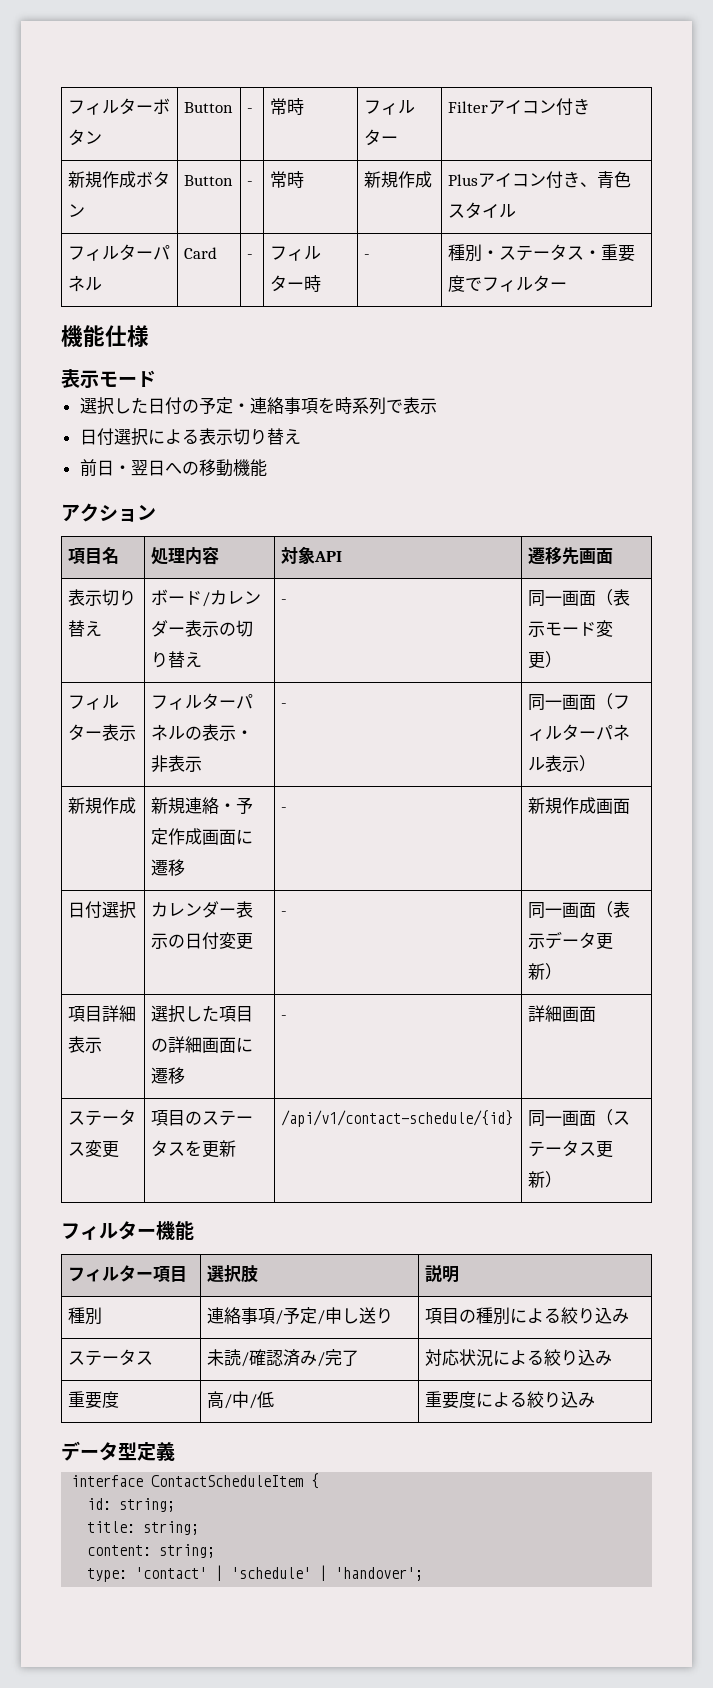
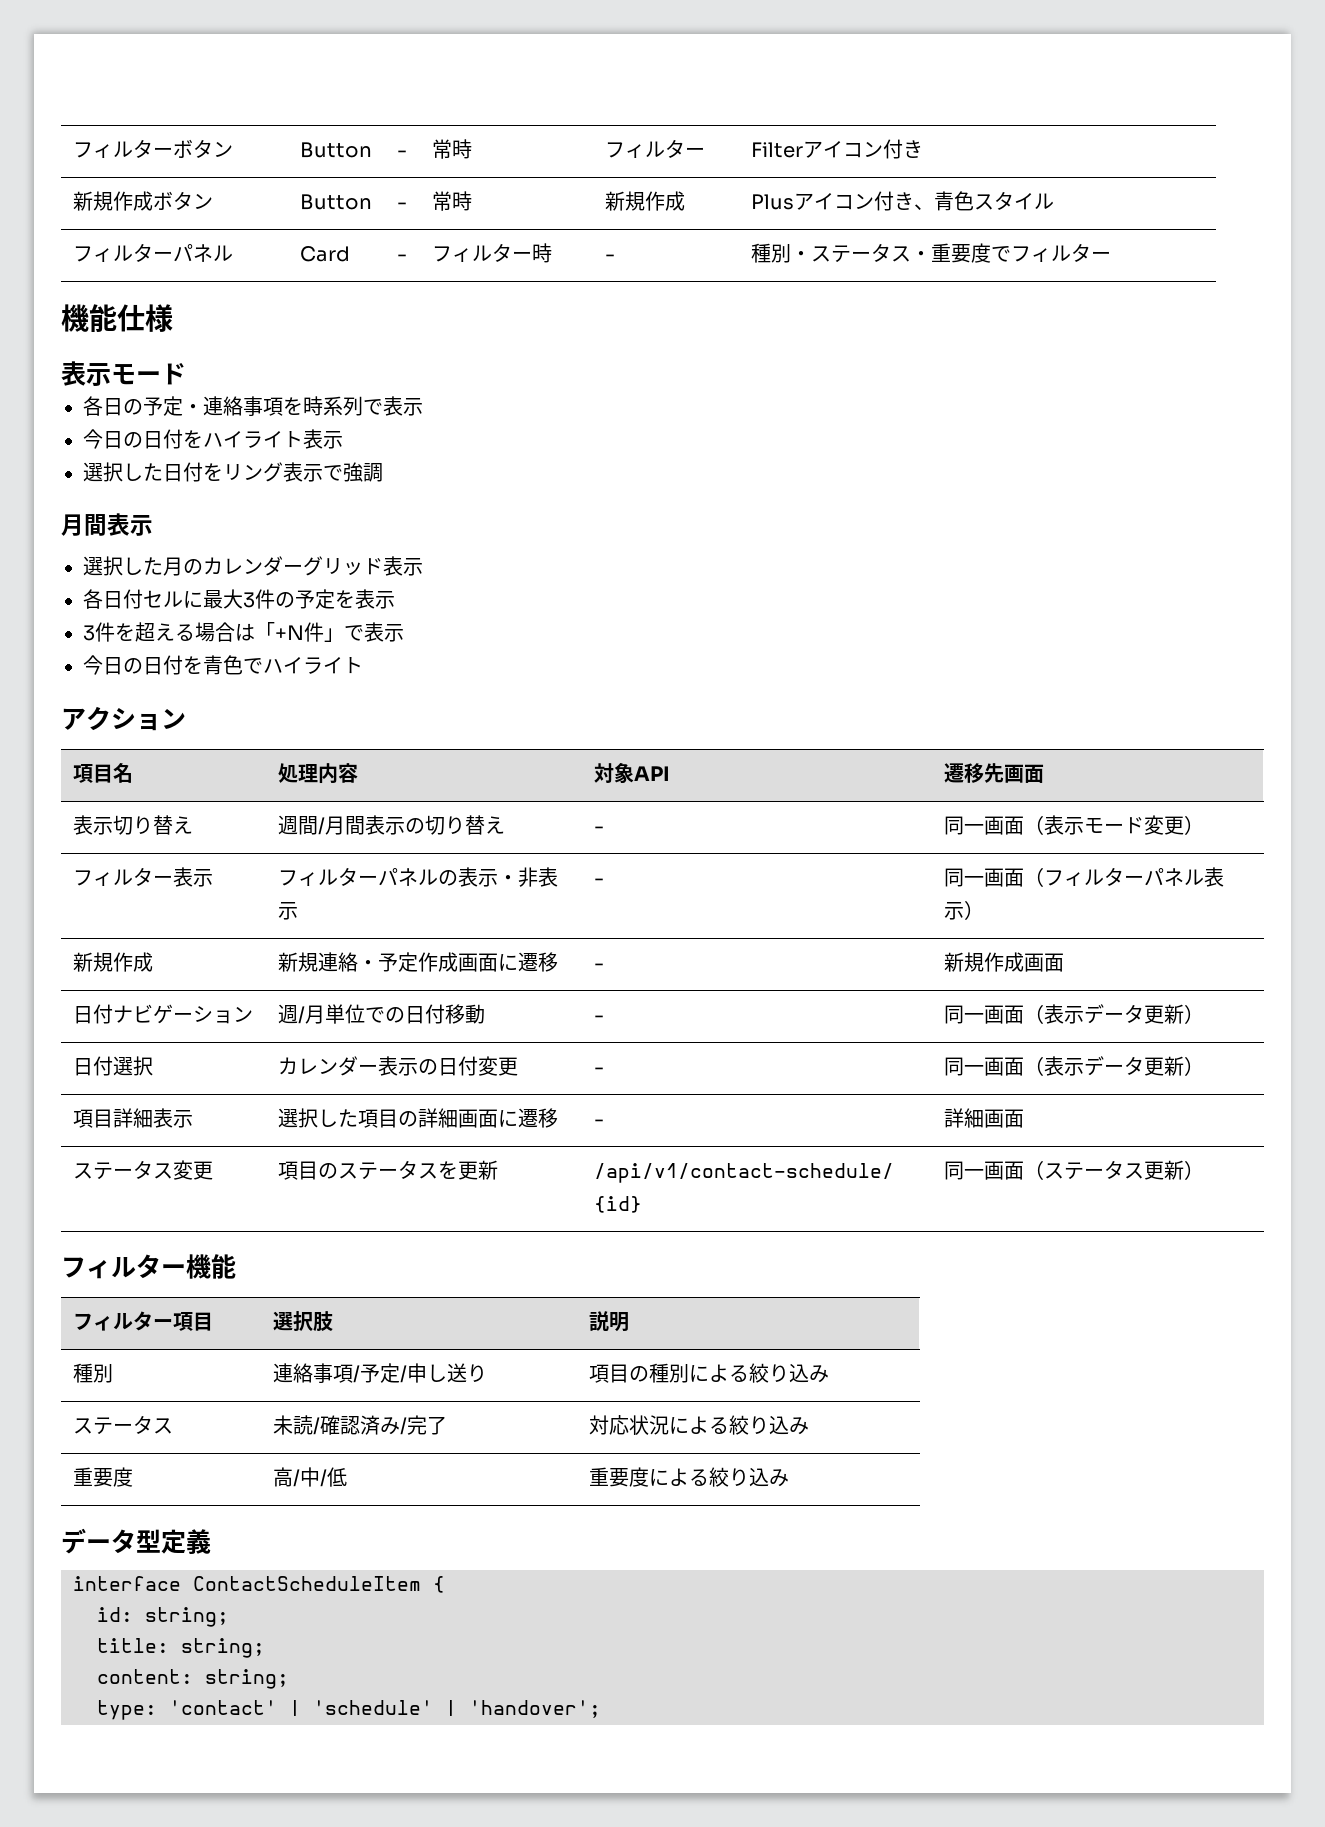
- 選択した日付の予定・連絡事項を時系列で表示
+ 各日の予定・連絡事項を時系列で表示
- 日付選択による表示切り替え
- 前日・翌日への移動機能
+ 今日の日付をハイライト表示
+ 選択した日付をリング表示で強調
+ 月間表示
+ 選択した月のカレンダーグリッド表示
+ 各日付セルに最大3件の予定を表示
+ 3件を超える場合は「+N件」で表示
+ 今日の日付を青色でハイライト
- 表示切り替え | ボード/カレンダー表示の切り替え | - | 同一画面（表示モード変更）
+ 表示切り替え | 週間/月間表示の切り替え | - | 同一画面（表示モード変更）
+ 日付ナビゲーション | 週/月単位での日付移動 | - | 同一画面（表示データ更新）

